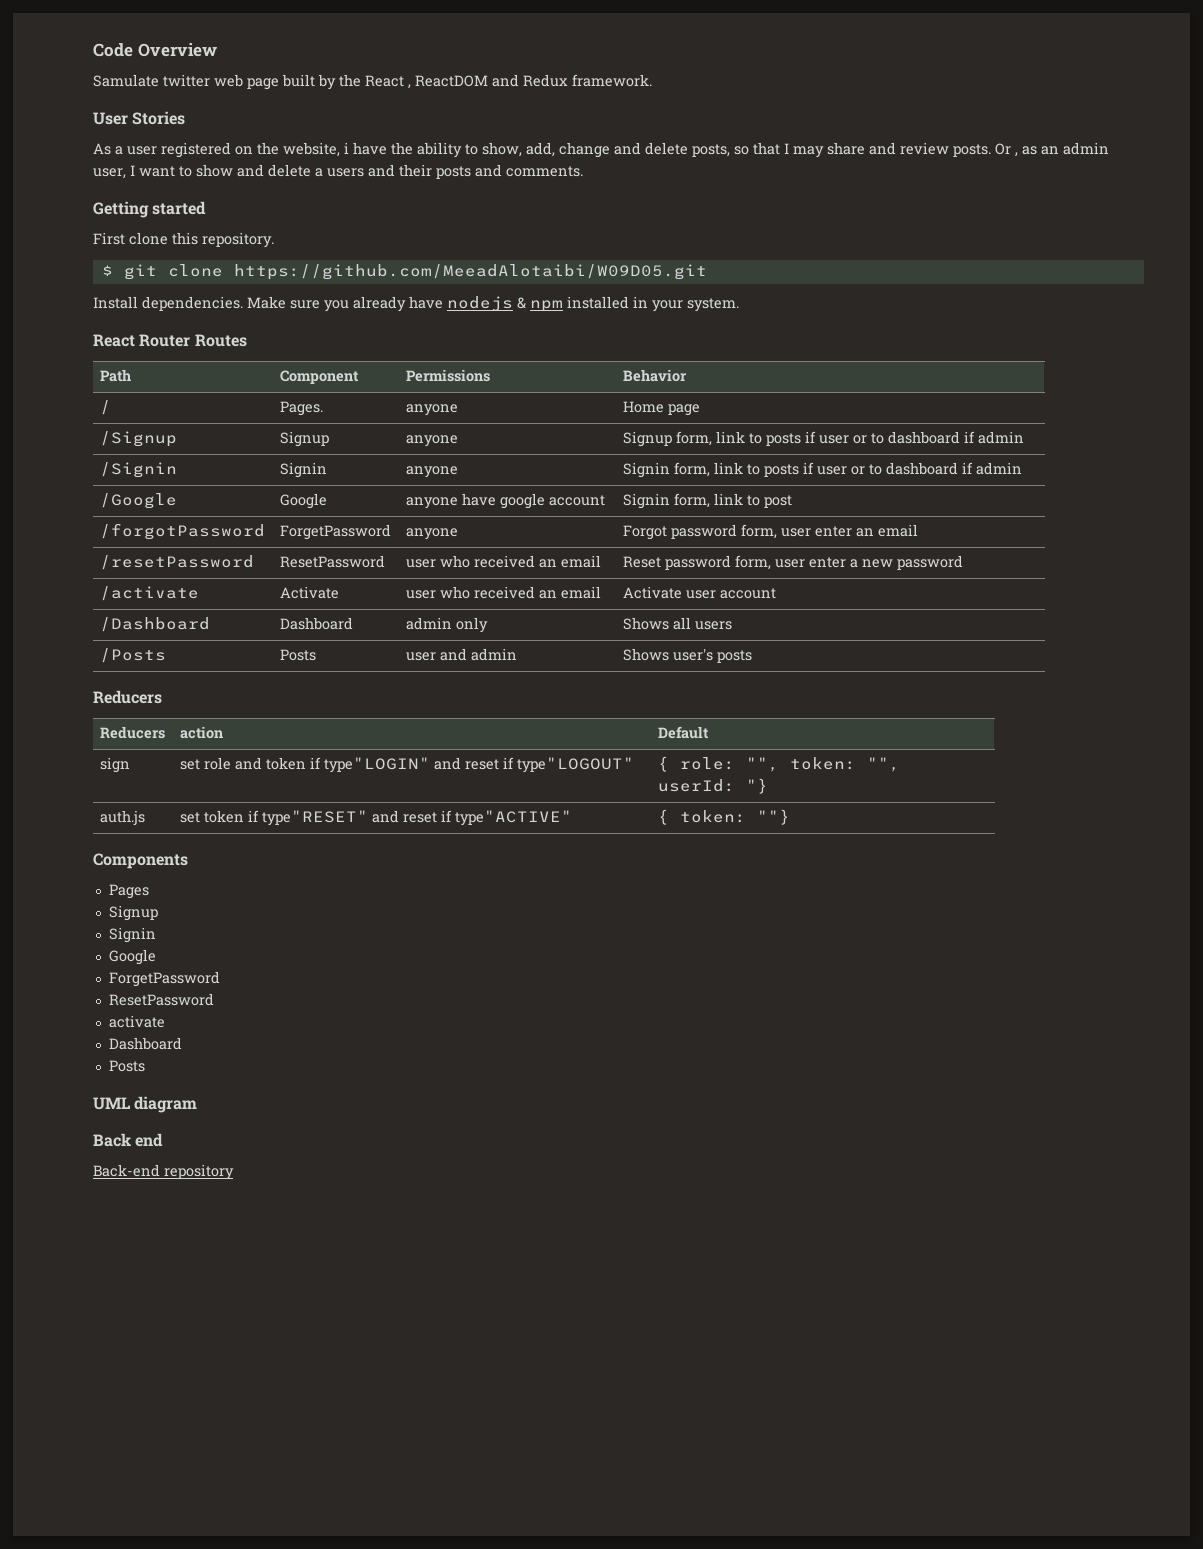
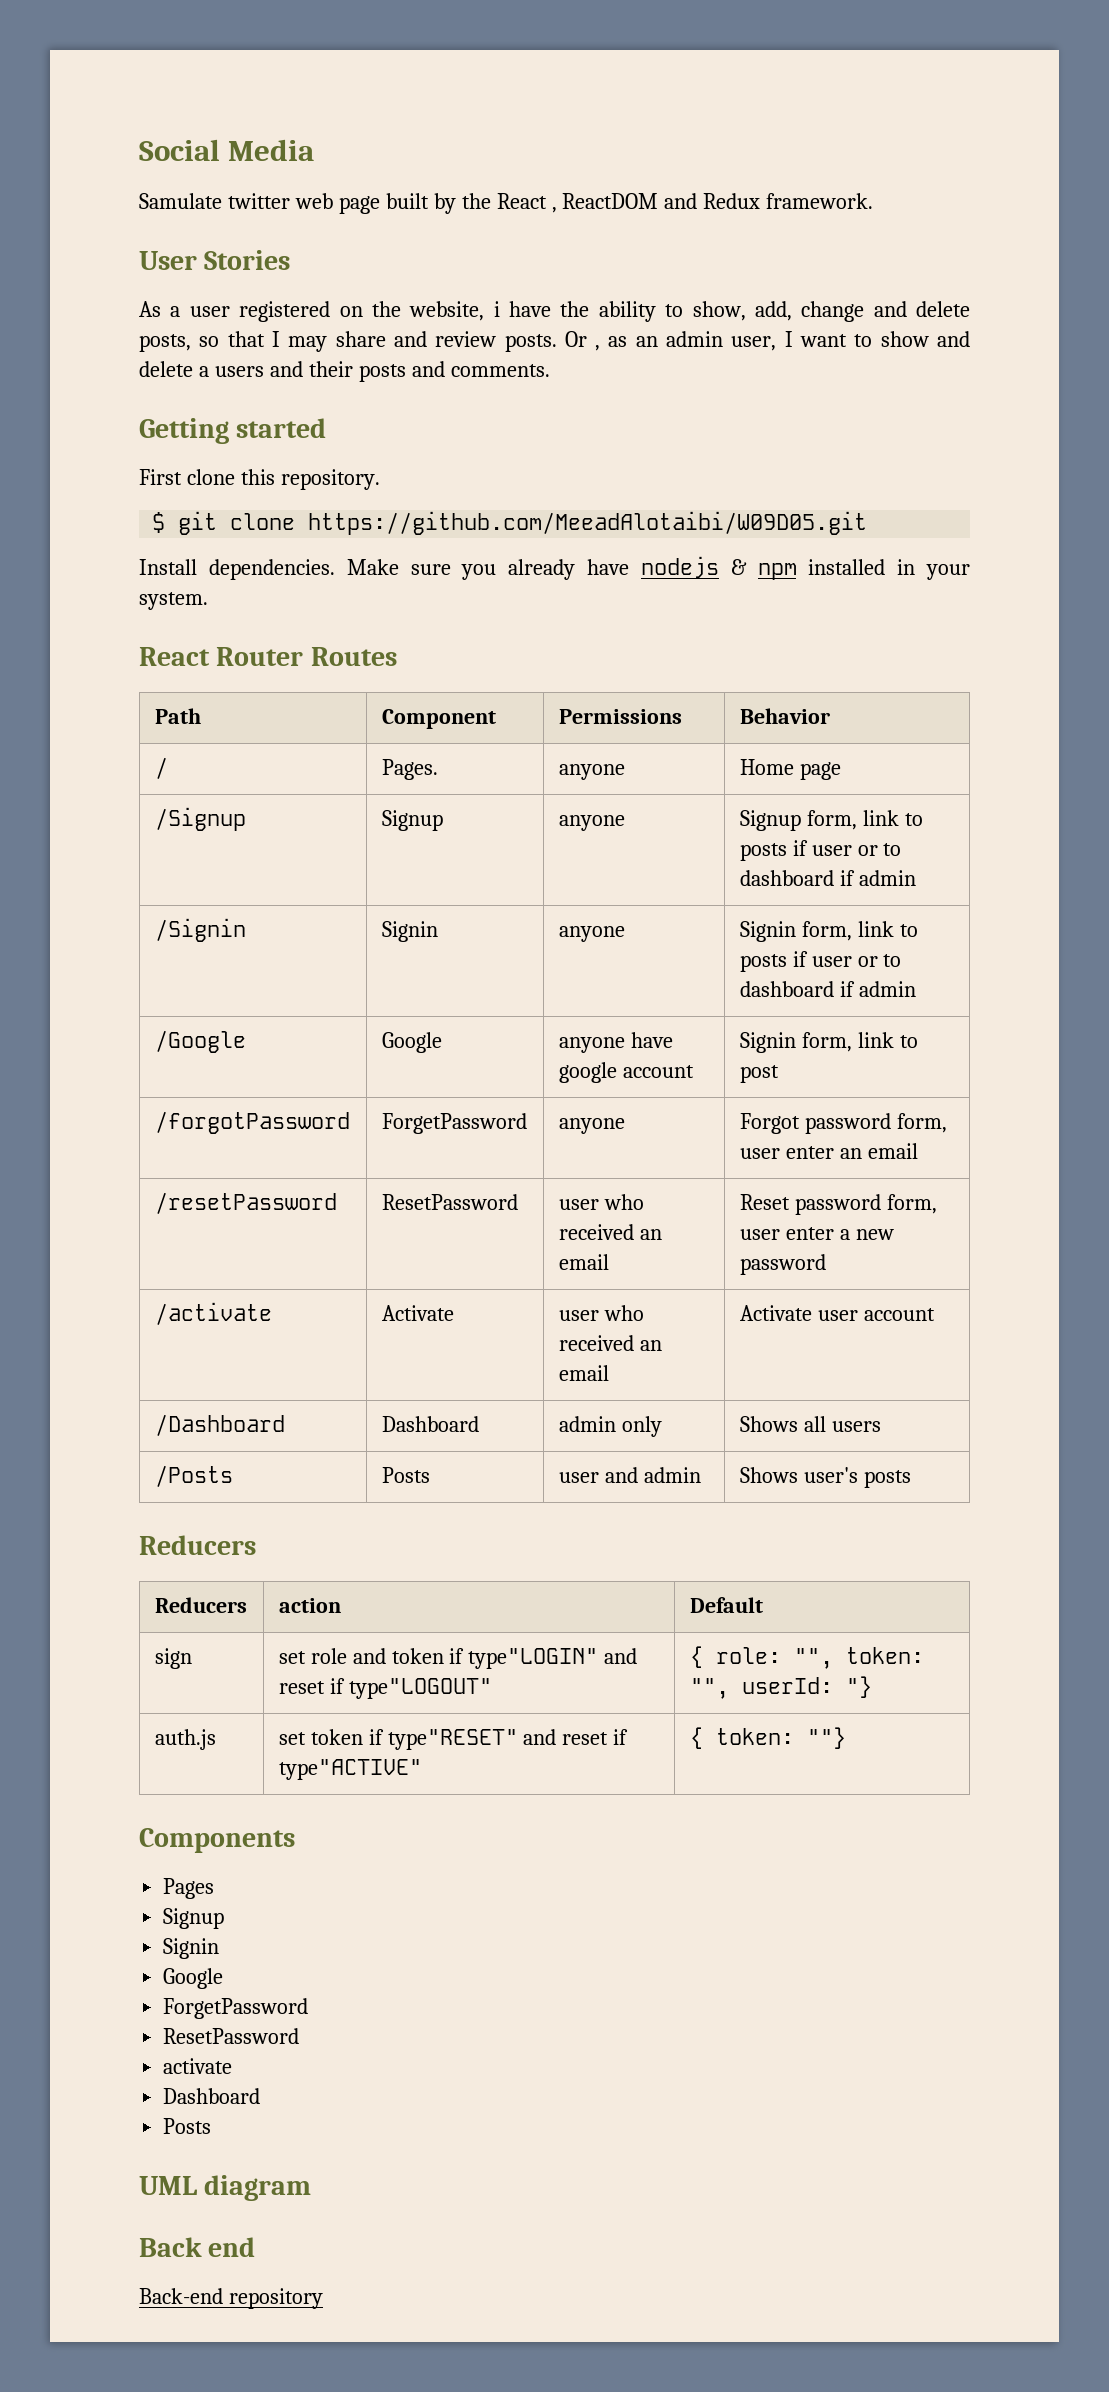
- Code Overview
+ Social Media

